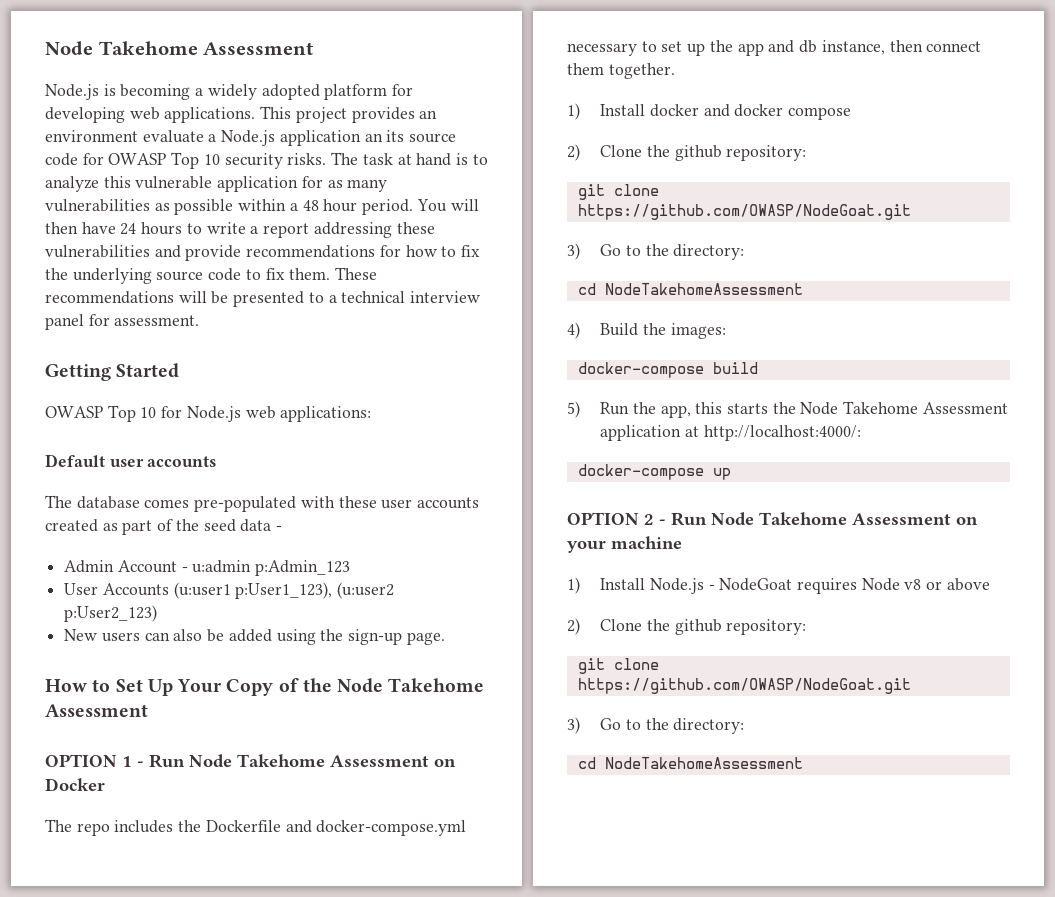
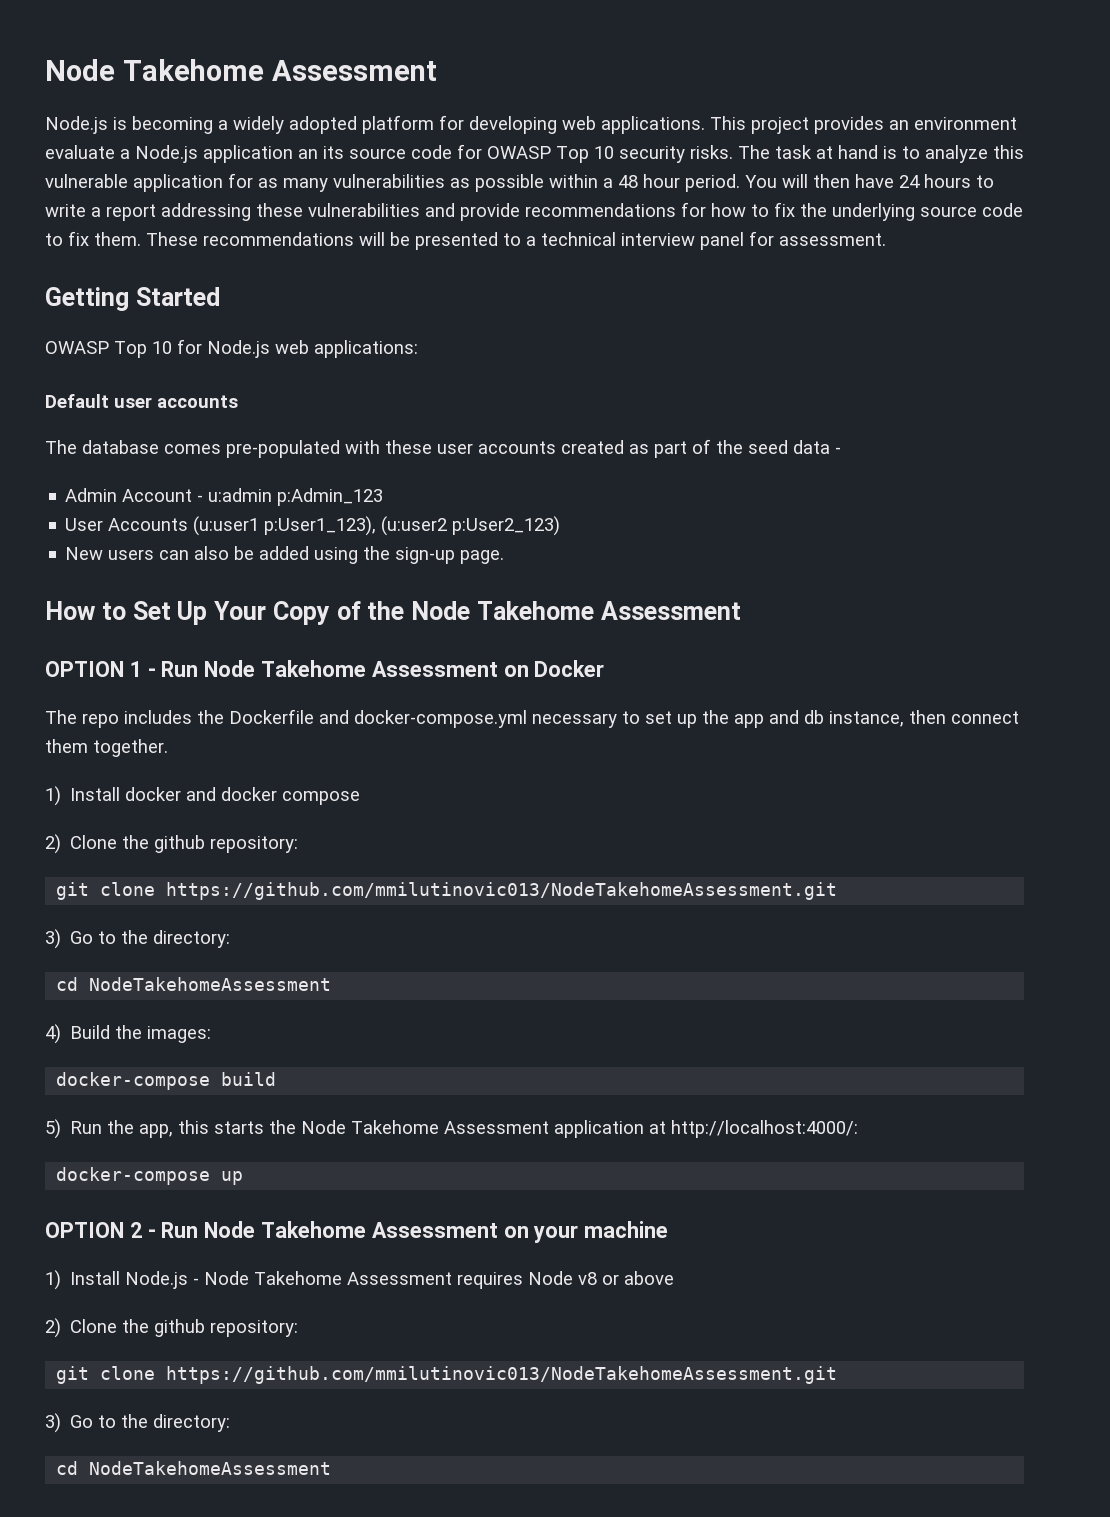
  1) Install docker and docker compose
  2) Clone the github repository:
- git clone https://github.com/OWASP/NodeGoat.git
+ git clone https://github.com/mmilutinovic013/NodeTakehomeAssessment.git
- 1) Install Node.js - NodeGoat requires Node v8 or above
+ 1) Install Node.js - Node Takehome Assessment requires Node v8 or above
  2) Clone the github repository:
- git clone https://github.com/OWASP/NodeGoat.git
+ git clone https://github.com/mmilutinovic013/NodeTakehomeAssessment.git

